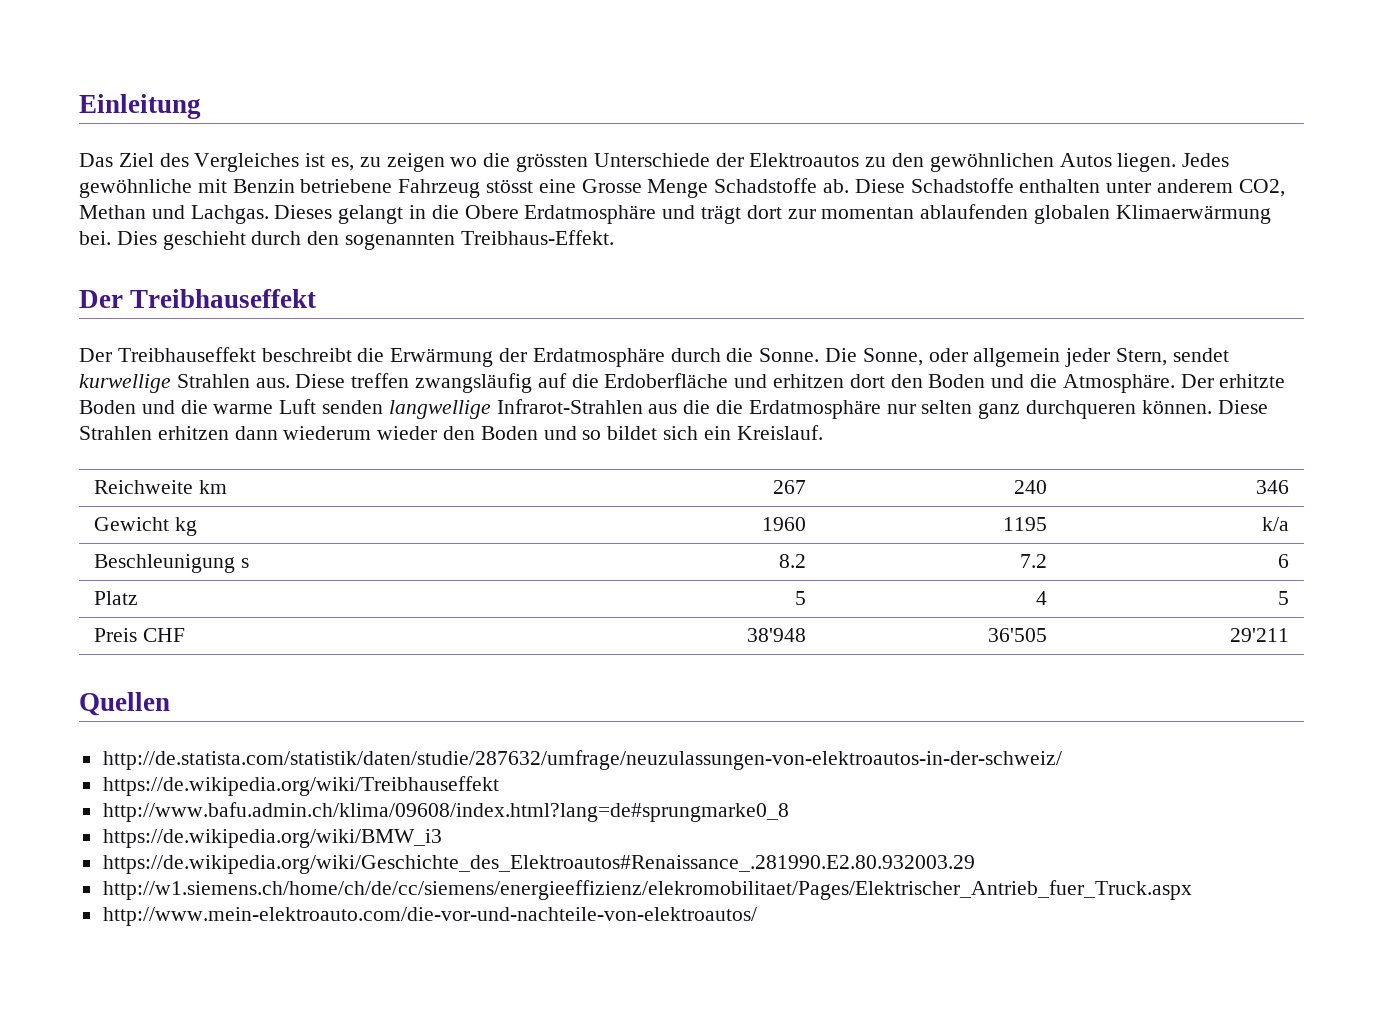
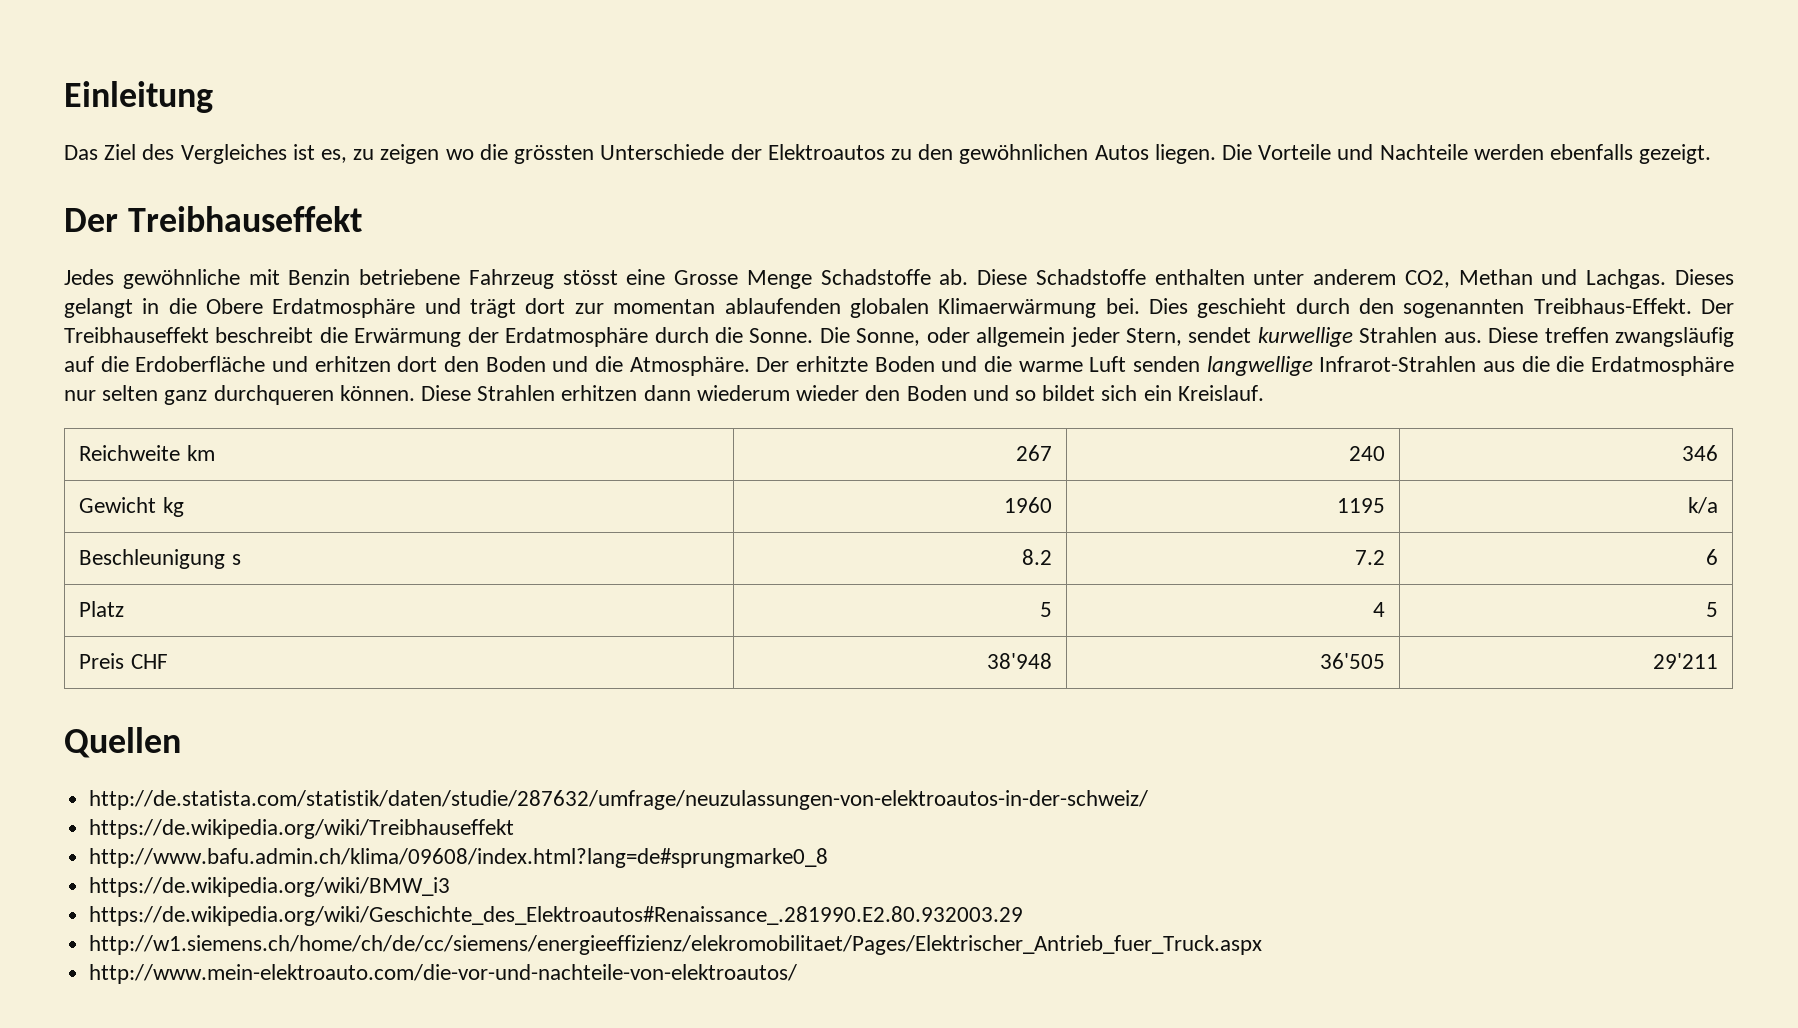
- Das Ziel des Vergleiches ist es, zu zeigen wo die grössten Unterschiede der Elektroautos zu den gewöhnlichen Autos liegen. Jedes gewöhnliche mit Benzin betriebene Fahrzeug stösst eine Grosse Menge Schadstoffe ab.
+ Das Ziel des Vergleiches ist es, zu zeigen wo die grössten Unterschiede der Elektroautos zu den gewöhnlichen Autos liegen. Die Vorteile und Nachteile werden ebenfalls gezeigt.
+ Der Treibhauseffekt
+ Jedes gewöhnliche mit Benzin betriebene Fahrzeug stösst eine Grosse Menge Schadstoffe ab.
- Dies geschieht durch den sogenannten Treibhaus-Effekt.
- Der Treibhauseffekt
- Der Treibhauseffekt beschreibt die Erwärmung der Erdatmosphäre durch die Sonne.
+ Dies geschieht durch den sogenannten Treibhaus-Effekt. Der Treibhauseffekt beschreibt die Erwärmung der Erdatmosphäre durch die Sonne.

